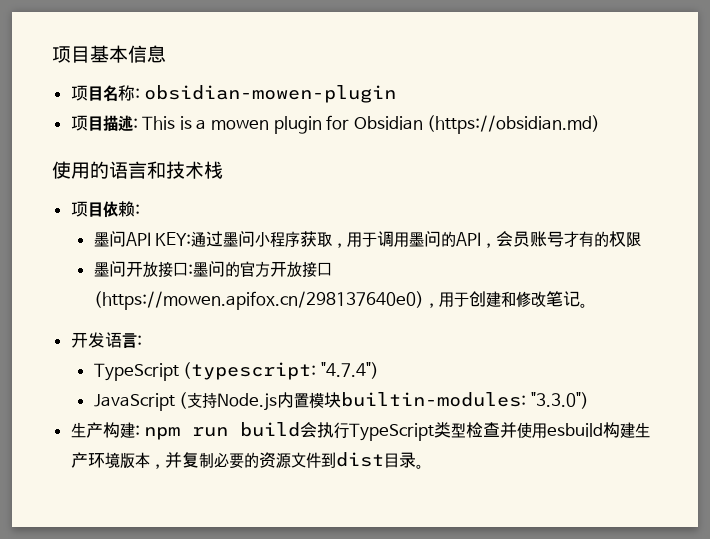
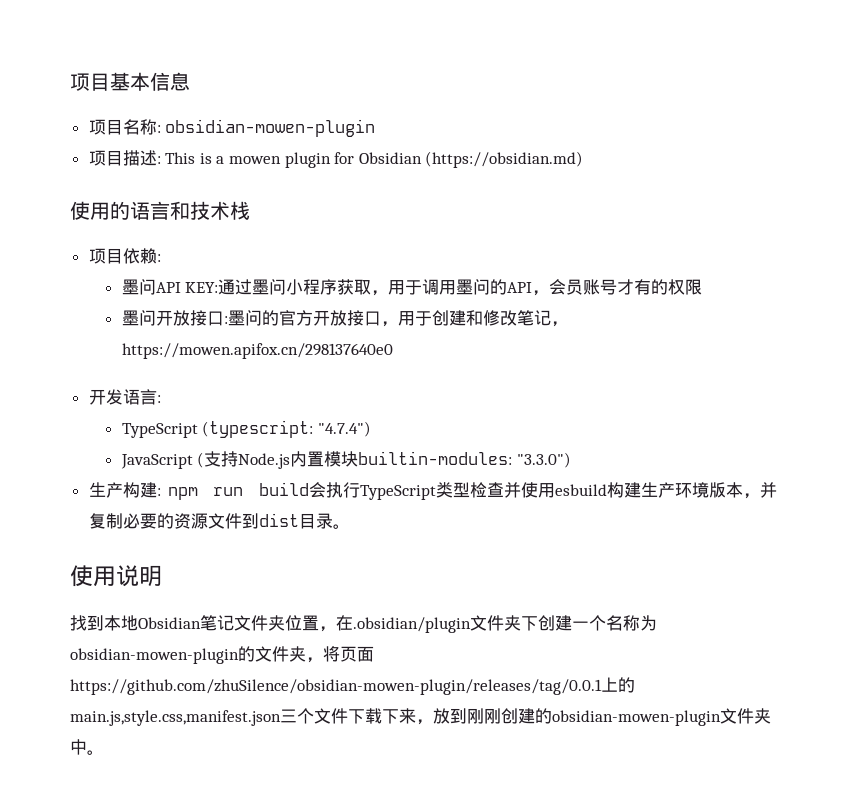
- 墨问开放接口:墨问的官方开放接口(https://mowen.apifox.cn/298137640e0)，用于创建和修改笔记。
+ 墨问开放接口:墨问的官方开放接口，用于创建和修改笔记，https://mowen.apifox.cn/298137640e0
+ 使用说明
+ 找到本地Obsidian笔记文件夹位置，在.obsidian/plugin文件夹下创建一个名称为obsidian-mowen-plugin的文件夹，将页面https://github.com/zhuSilence/obsidian-mowen-plugin/releases/tag/0.0.1上的main.js,style.css,manifest.json三个文件下载下来，放到刚刚创建的obsidian-mowen-plugin文件夹中。

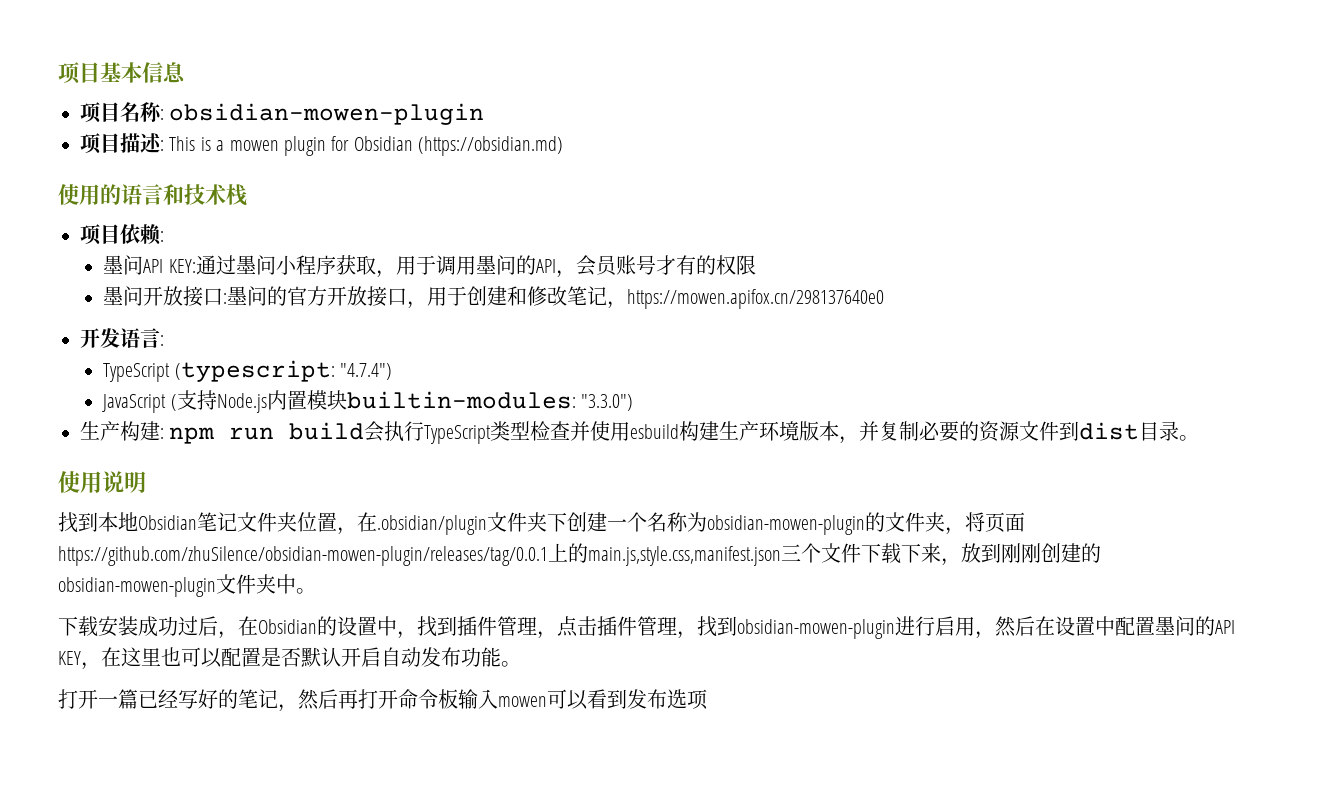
+ 下载安装成功过后，在Obsidian的设置中，找到插件管理，点击插件管理，找到obsidian-mowen-plugin进行启用，然后在设置中配置墨问的API KEY，在这里也可以配置是否默认开启自动发布功能。
+ 打开一篇已经写好的笔记，然后再打开命令板输入mowen可以看到发布选项

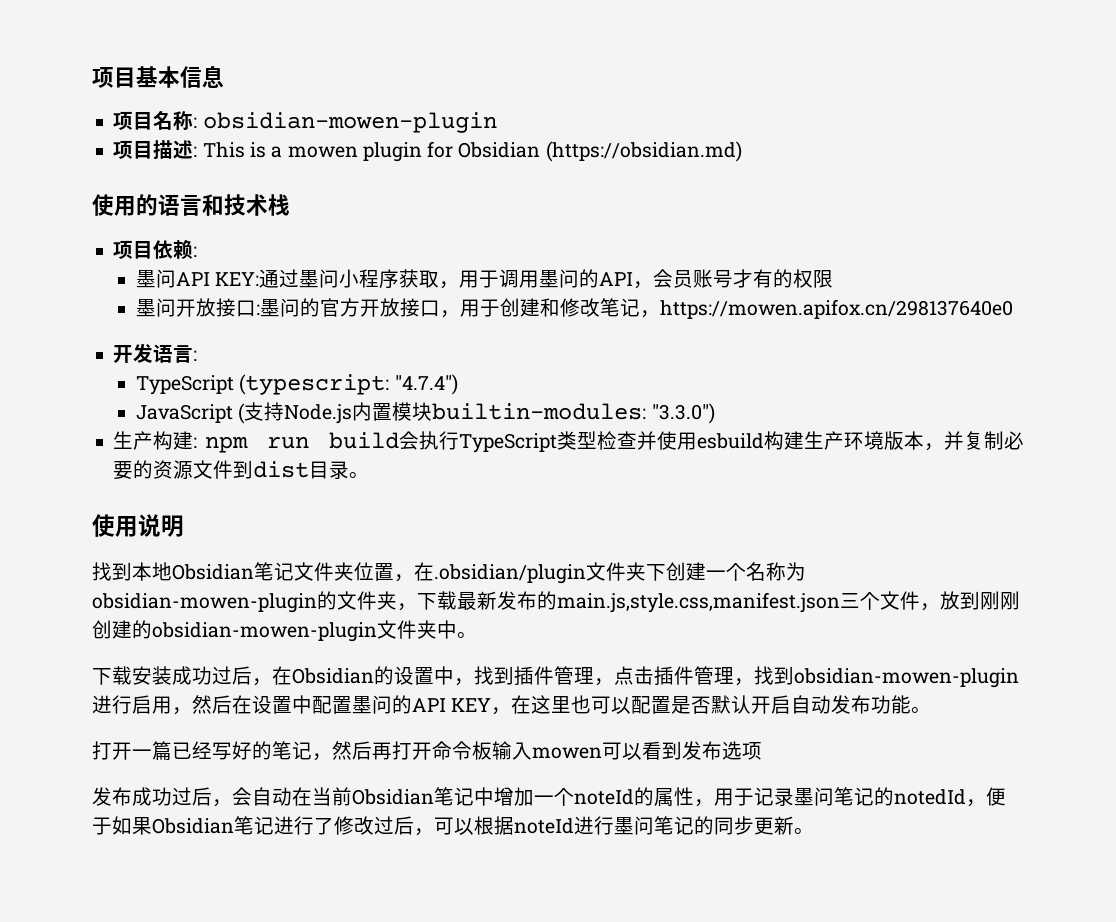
- 找到本地Obsidian笔记文件夹位置，在.obsidian/plugin文件夹下创建一个名称为obsidian-mowen-plugin的文件夹，将页面https://github.com/zhuSilence/obsidian-mowen-plugin/releases/tag/0.0.1上的main.js,style.css,manifest.json三个文件下载下来，放到刚刚创建的obsidian-mowen-plugin文件夹中。
+ 找到本地Obsidian笔记文件夹位置，在.obsidian/plugin文件夹下创建一个名称为obsidian-mowen-plugin的文件夹，下载最新发布的main.js,style.css,manifest.json三个文件，放到刚刚创建的obsidian-mowen-plugin文件夹中。
+ 发布成功过后，会自动在当前Obsidian笔记中增加一个noteId的属性，用于记录墨问笔记的notedId，便于如果Obsidian笔记进行了修改过后，可以根据noteId进行墨问笔记的同步更新。

